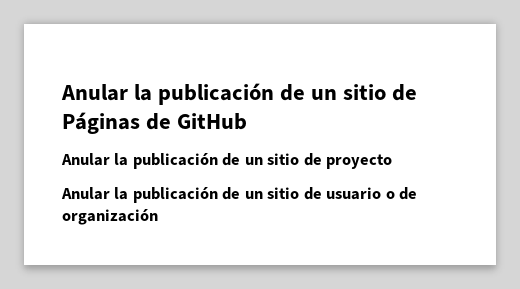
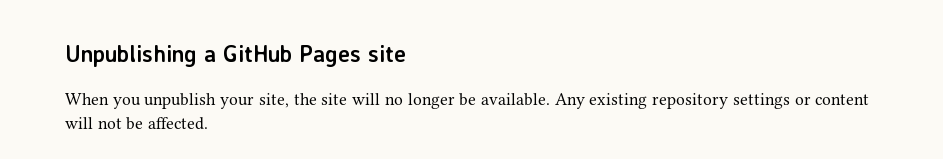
- Anular la publicación de un sitio de Páginas de GitHub
- Anular la publicación de un sitio de proyecto
- Anular la publicación de un sitio de usuario o de organización
+ Unpublishing a GitHub Pages site
+ When you unpublish your site, the site will no longer be available. Any existing repository settings or content will not be affected.

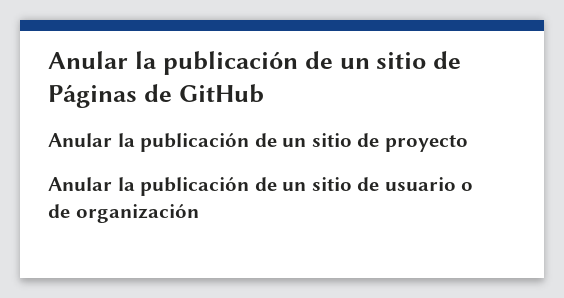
- Unpublishing a GitHub Pages site
- When you unpublish your site, the site will no longer be available. Any existing repository settings or content will not be affected.
+ Anular la publicación de un sitio de Páginas de GitHub
+ Anular la publicación de un sitio de proyecto
+ Anular la publicación de un sitio de usuario o de organización

